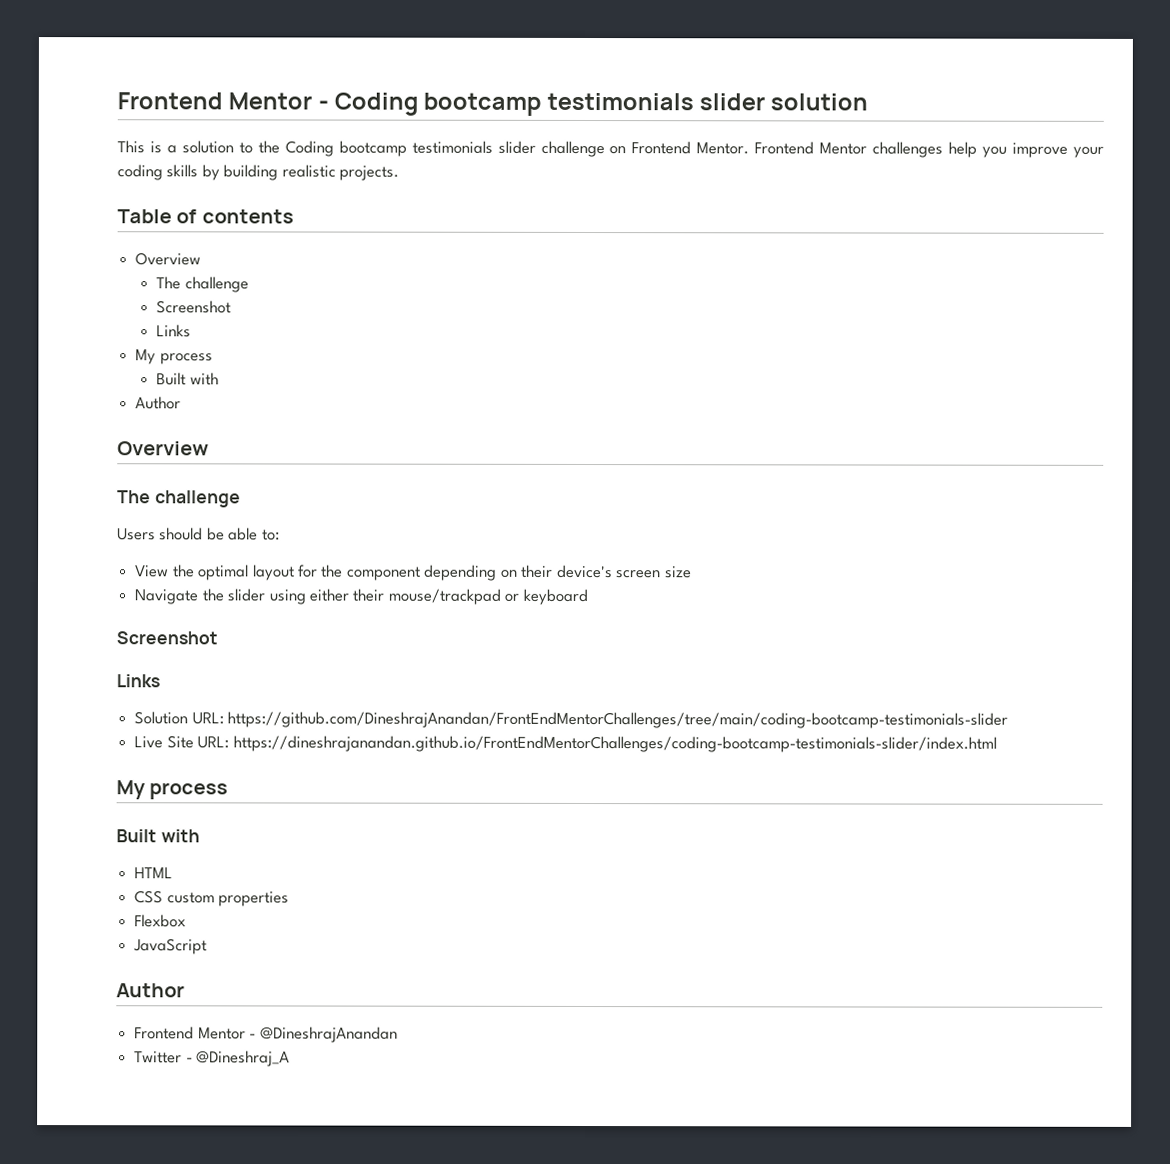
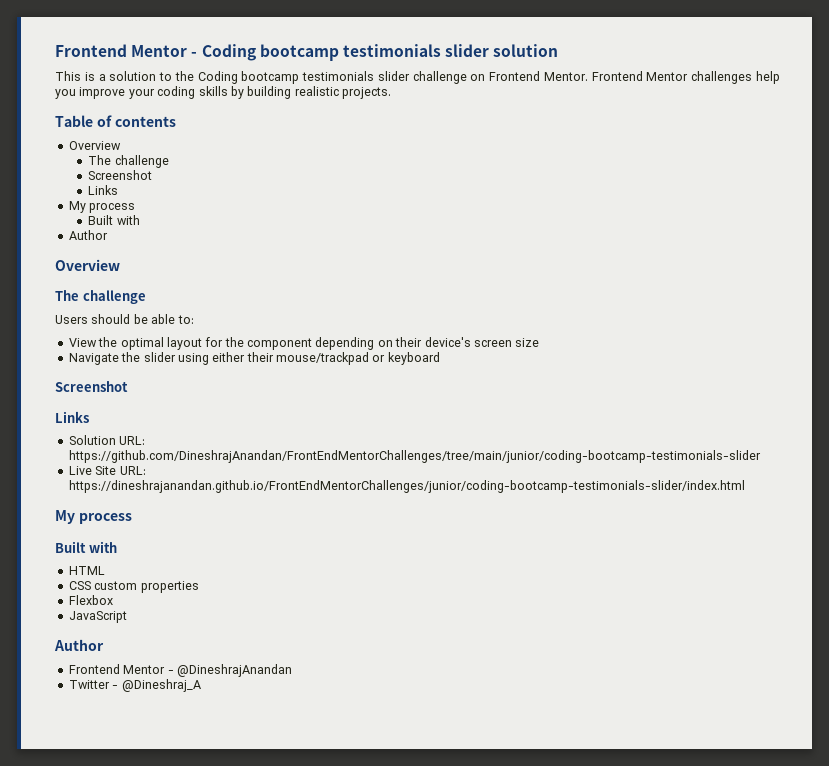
- Solution URL: https://github.com/DineshrajAnandan/FrontEndMentorChallenges/tree/main/coding-bootcamp-testimonials-slider
+ Solution URL: https://github.com/DineshrajAnandan/FrontEndMentorChallenges/tree/main/junior/coding-bootcamp-testimonials-slider
- Live Site URL: https://dineshrajanandan.github.io/FrontEndMentorChallenges/coding-bootcamp-testimonials-slider/index.html
+ Live Site URL: https://dineshrajanandan.github.io/FrontEndMentorChallenges/junior/coding-bootcamp-testimonials-slider/index.html

